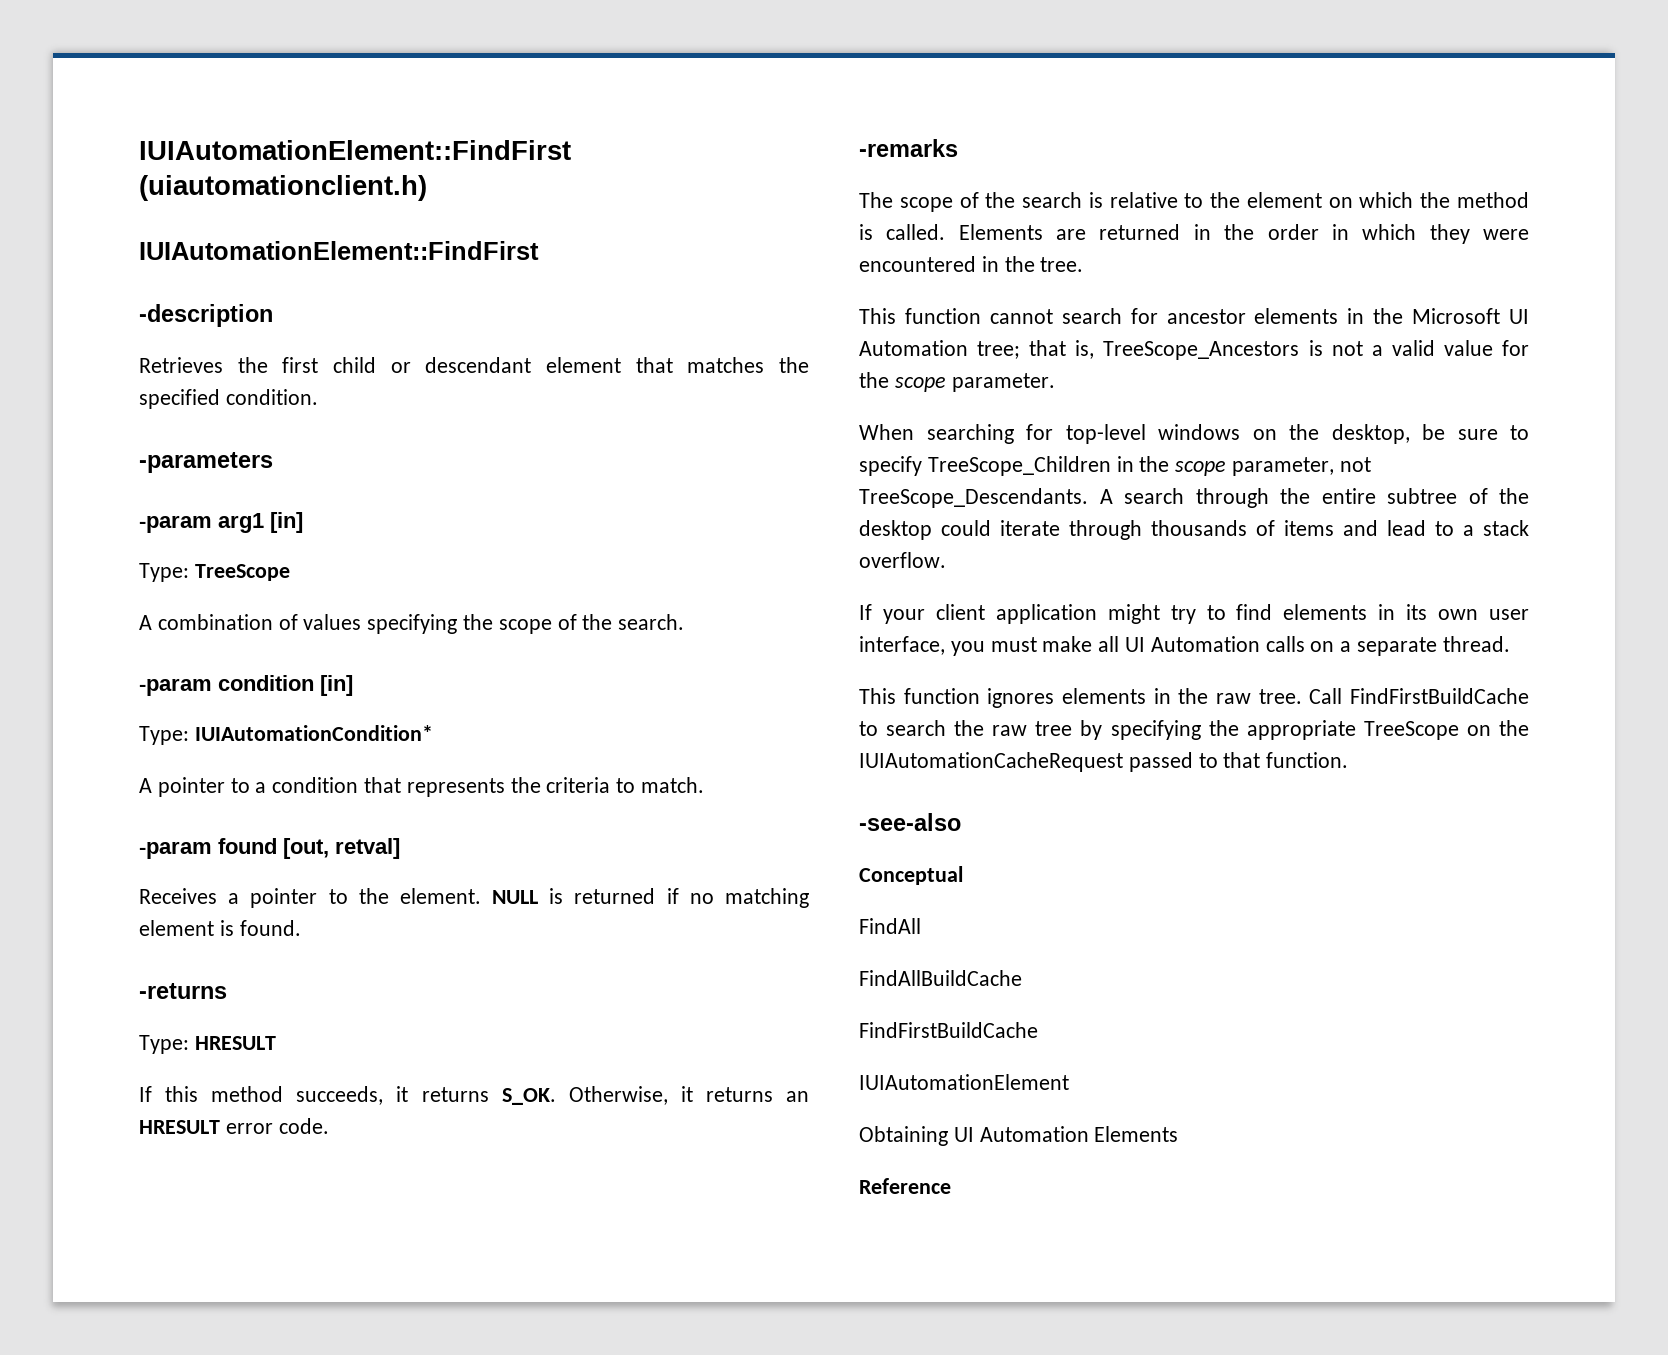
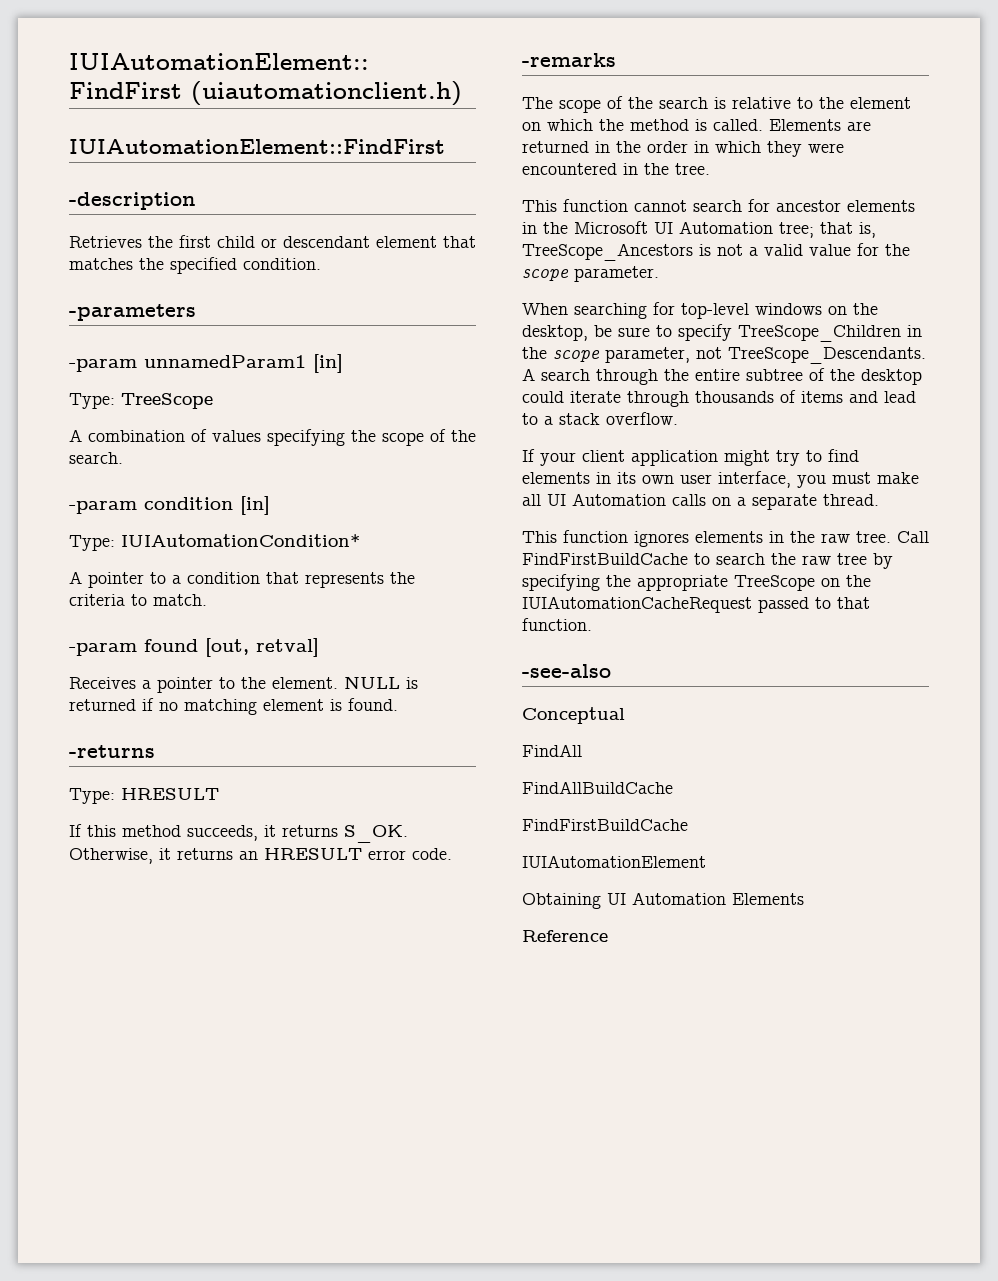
- -param arg1 [in]
+ -param unnamedParam1 [in]

